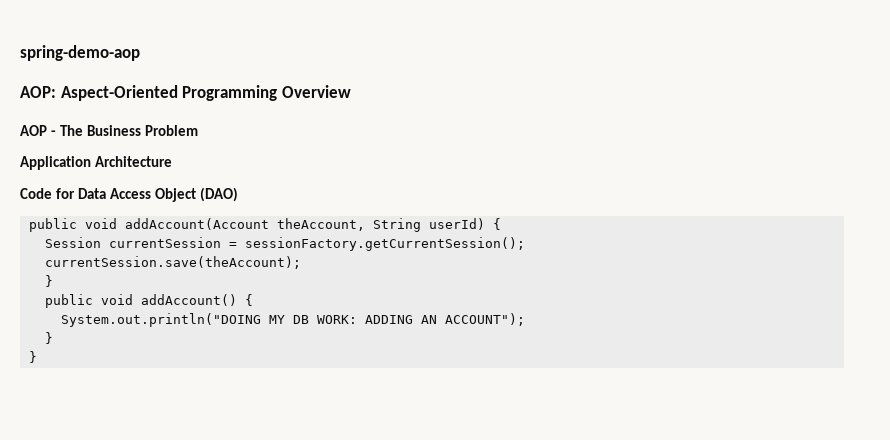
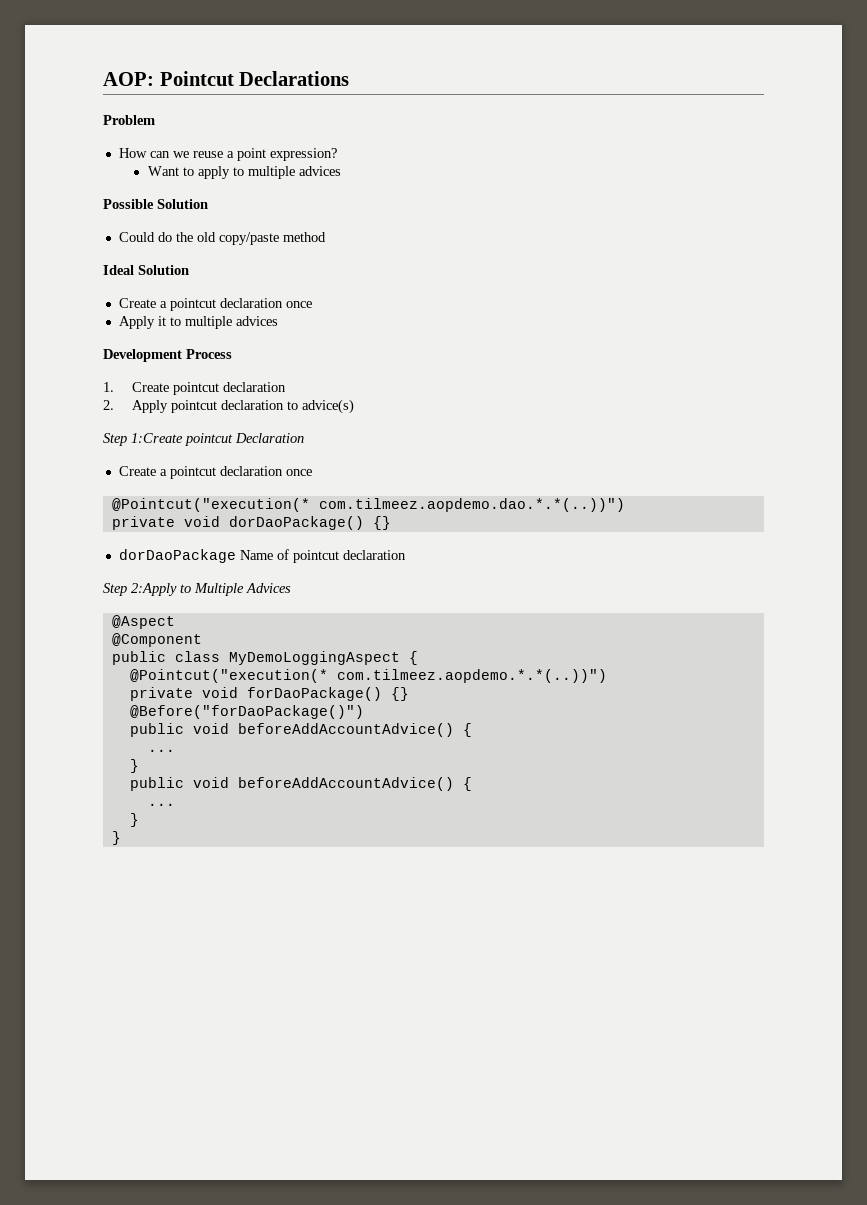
- spring-demo-aop
- AOP: Aspect-Oriented Programming Overview
- AOP - The Business Problem
- Application Architecture
- Code for Data Access Object (DAO)
- public void addAccount(Account theAccount, String userId) {
- Session currentSession = sessionFactory.getCurrentSession();
- currentSession.save(theAccount);
+ AOP: Pointcut Declarations
+ Problem
+ How can we reuse a point expression?
+ Want to apply to multiple advices
+ Possible Solution
+ Could do the old copy/paste method
+ Ideal Solution
+ Create a pointcut declaration once
+ Apply it to multiple advices
+ Development Process
+ 1. Create pointcut declaration
+ 2. Apply pointcut declaration to advice(s)
+ Step 1:Create pointcut Declaration
+ Create a pointcut declaration once
+ @Pointcut("execution(* com.tilmeez.aopdemo.dao.*.*(..))")
+ private void dorDaoPackage() {}
+ dorDaoPackage Name of pointcut declaration
+ Step 2:Apply to Multiple Advices
+ @Aspect
+ @Component
+ public class MyDemoLoggingAspect {
+ @Pointcut("execution(* com.tilmeez.aopdemo.*.*(..))")
+ private void forDaoPackage() {}
+ @Before("forDaoPackage()")
+ public void beforeAddAccountAdvice() {
+ ...
  }
- public void addAccount() {
- System.out.println("DOING MY DB WORK: ADDING AN ACCOUNT");
+ public void beforeAddAccountAdvice() {
+ ...

